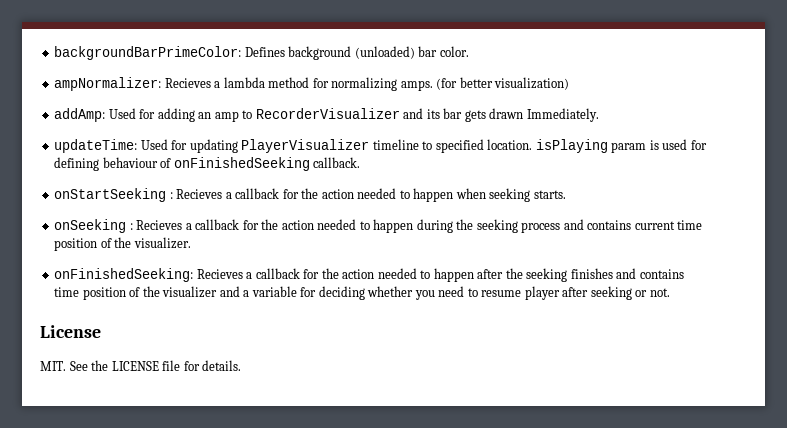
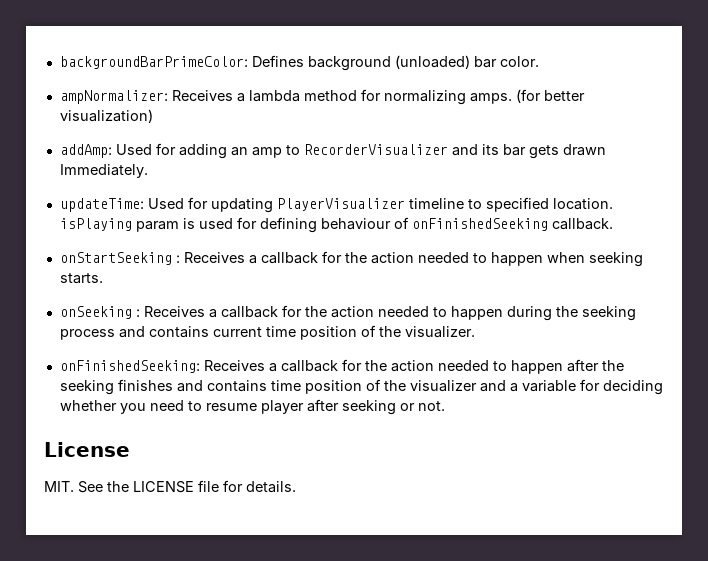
- ampNormalizer: Recieves a lambda method for normalizing amps.
+ ampNormalizer: Receives a lambda method for normalizing amps.
- onStartSeeking : Recieves a callback for the action needed to happen when seeking starts.
+ onStartSeeking : Receives a callback for the action needed to happen when seeking starts.
- onSeeking : Recieves a callback for the action needed to happen during the seeking process and contains current time position of the visualizer.
+ onSeeking : Receives a callback for the action needed to happen during the seeking process and contains current time position of the visualizer.
- onFinishedSeeking: Recieves a callback for the action needed to happen after the seeking finishes and contains time position of the visualizer and a variable for deciding whether you need to resume player after seeking or not.
+ onFinishedSeeking: Receives a callback for the action needed to happen after the seeking finishes and contains time position of the visualizer and a variable for deciding whether you need to resume player after seeking or not.

